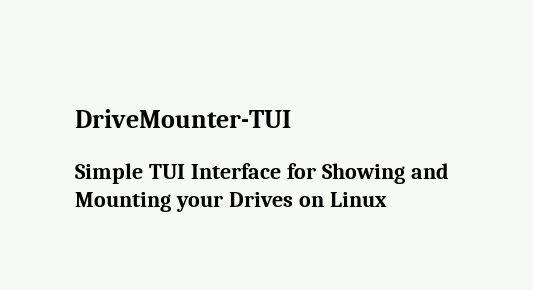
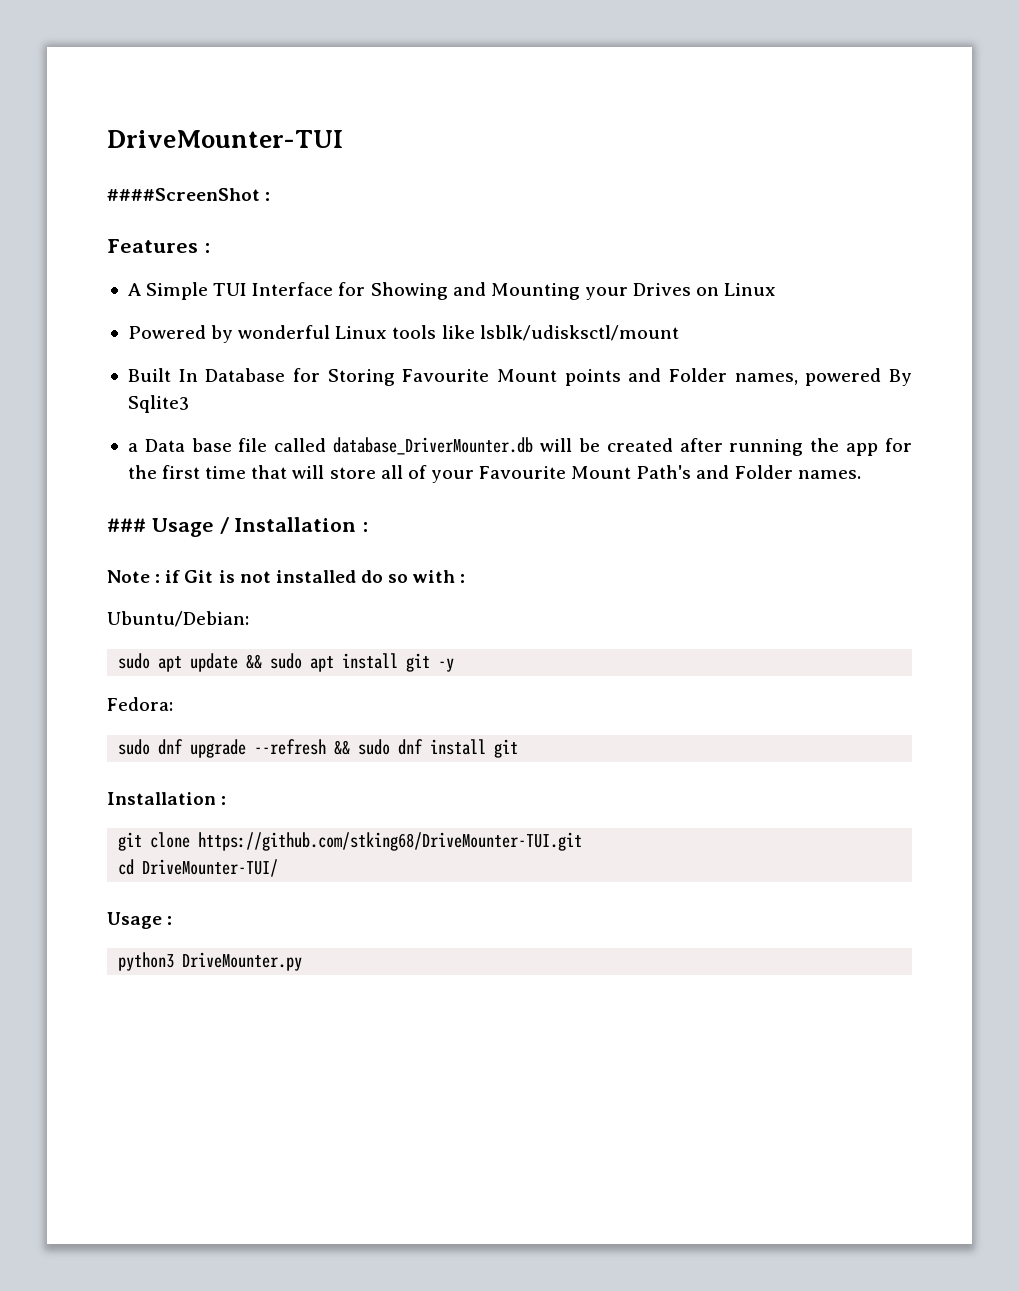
- Simple TUI Interface for Showing and Mounting your Drives on Linux
+ ####ScreenShot :
+ Features :
+ A Simple TUI Interface for Showing and Mounting your Drives on Linux
+ Powered by wonderful Linux tools like lsblk/udisksctl/mount
+ Built In Database for Storing Favourite Mount points and Folder names, powered By Sqlite3
+ a Data base file called database_DriverMounter.db will be created after running the app for the first time that will store all of your Favourite Mount Path's and Folder names.
+ ### Usage / Installation :
+ Note : if Git is not installed do so with :
+ Ubuntu/Debian:
+ sudo apt update && sudo apt install git -y
+ Fedora:
+ sudo dnf upgrade --refresh && sudo dnf install git
+ Installation :
+ git clone https://github.com/stking68/DriveMounter-TUI.git
+ cd DriveMounter-TUI/
+ Usage :
+ python3 DriveMounter.py

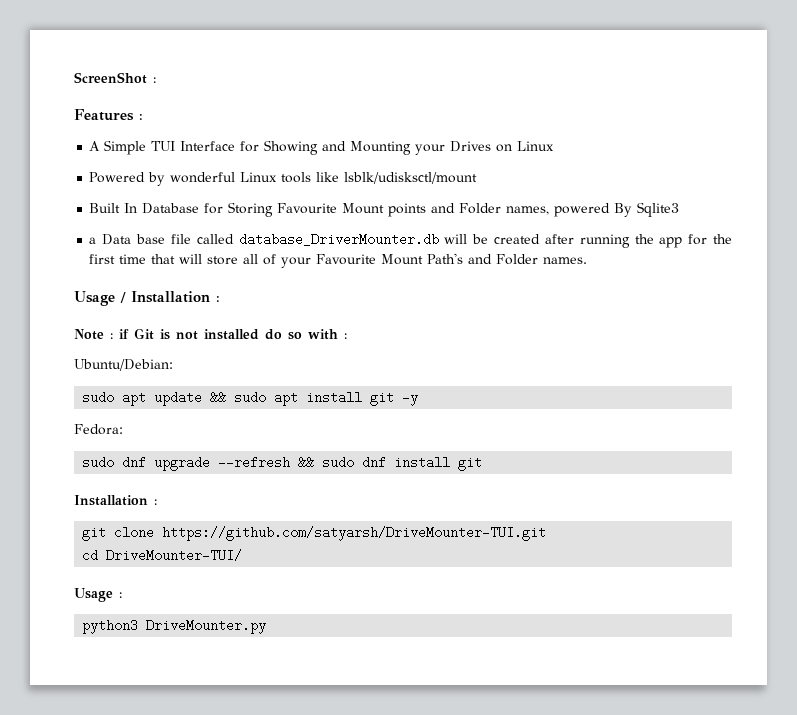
- DriveMounter-TUI
- ####ScreenShot :
+ ScreenShot :
- ### Usage / Installation :
+ Usage / Installation :
- git clone https://github.com/stking68/DriveMounter-TUI.git
+ git clone https://github.com/satyarsh/DriveMounter-TUI.git

